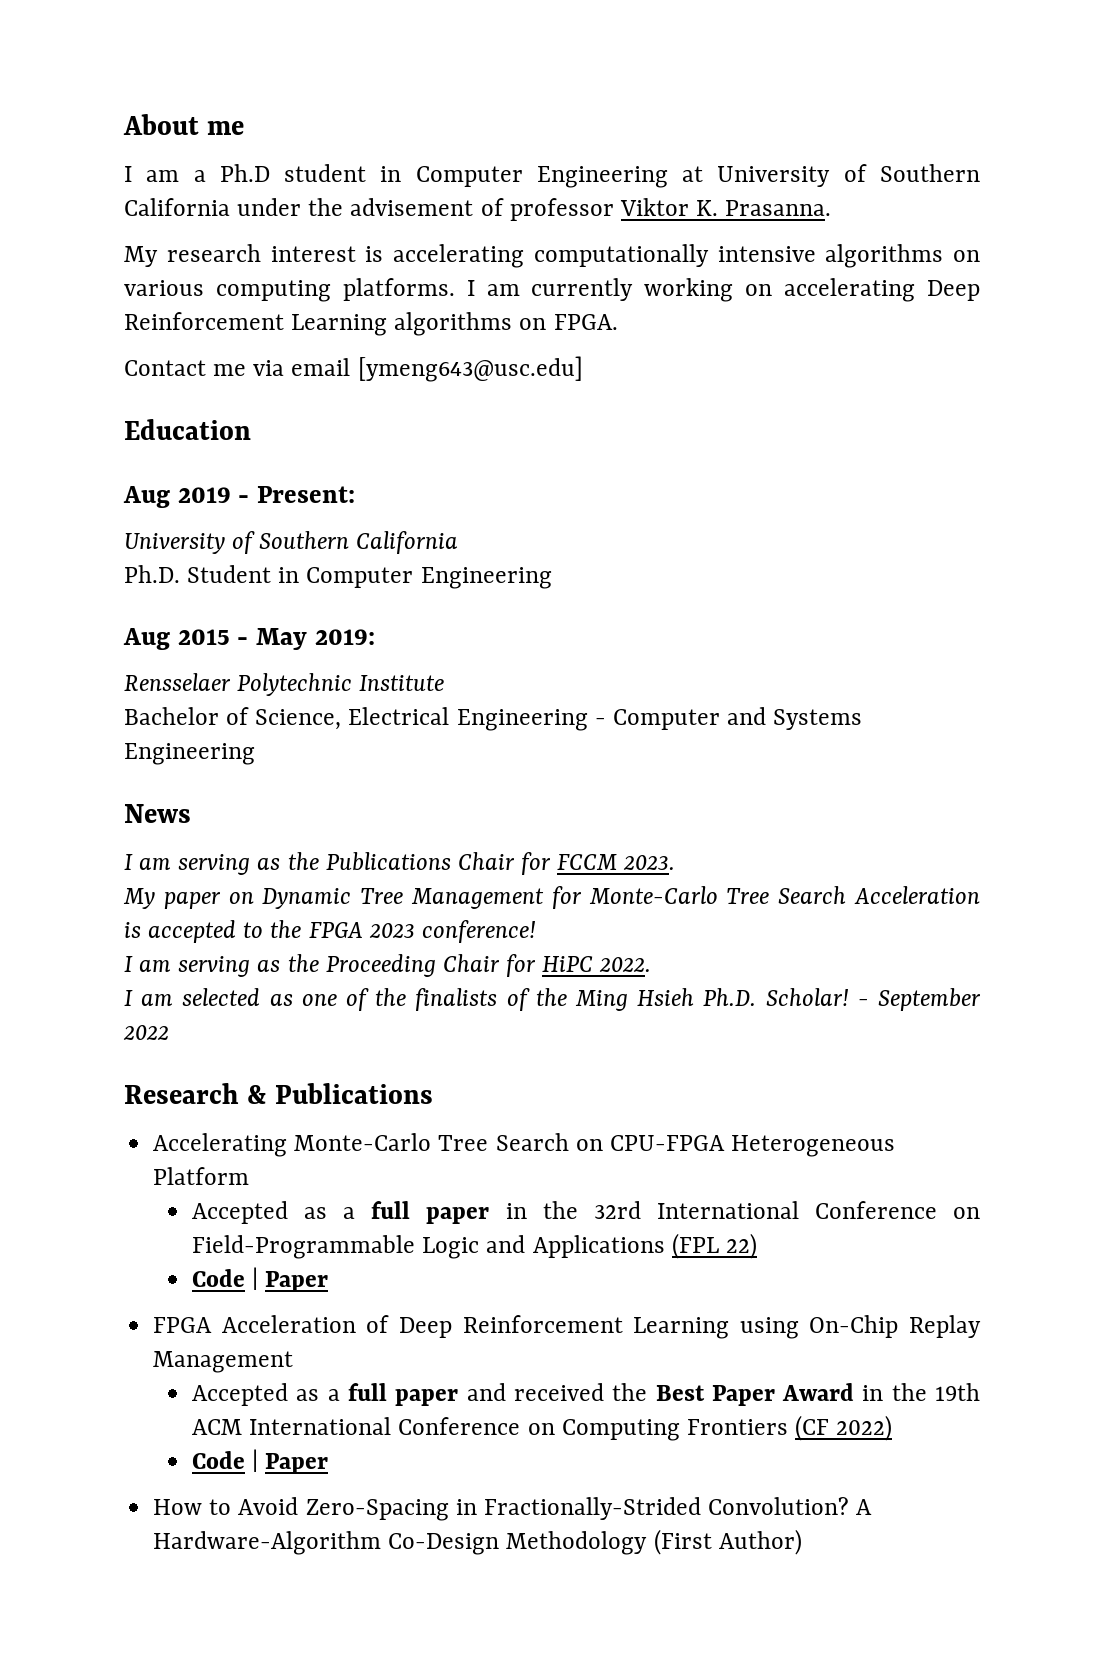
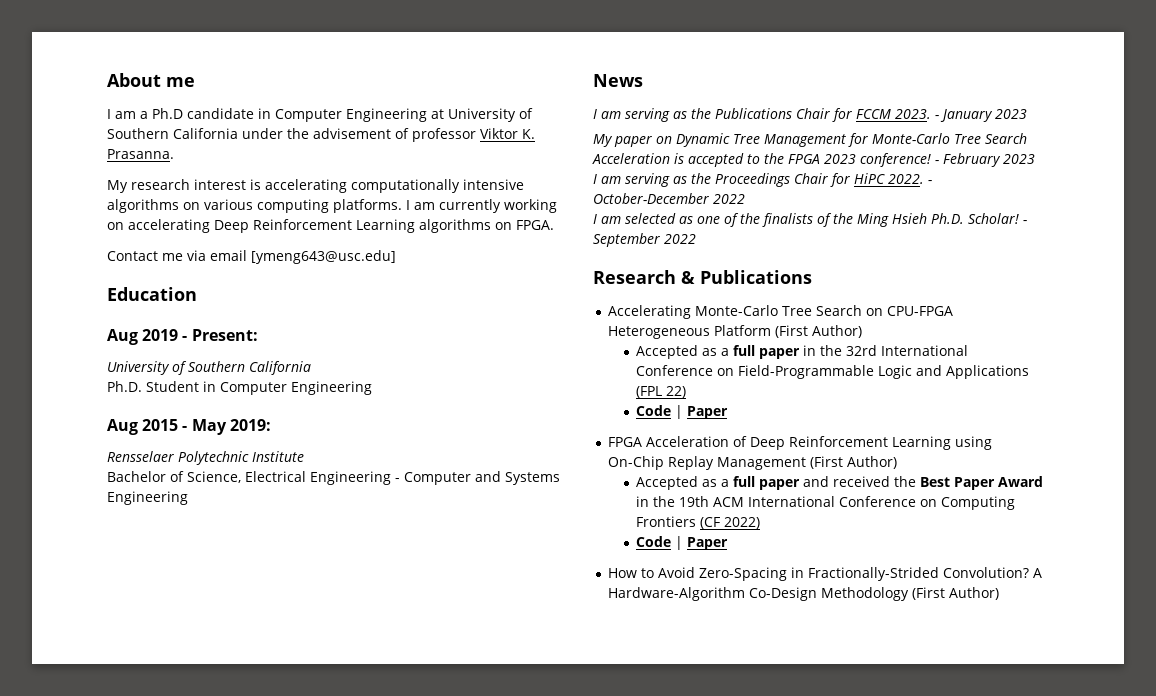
- I am a Ph.D student in Computer Engineering at University of Southern California under the advisement of professor Viktor K. Prasanna.
+ I am a Ph.D candidate in Computer Engineering at University of Southern California under the advisement of professor Viktor K. Prasanna.
+ - January 2023
- My paper on Dynamic Tree Management for Monte-Carlo Tree Search Acceleration is accepted to the FPGA 2023 conference!
- I am serving as the Proceeding Chair for HiPC 2022.
+ My paper on Dynamic Tree Management for Monte-Carlo Tree Search Acceleration is accepted to the FPGA 2023 conference! - February 2023
+ I am serving as the Proceedings Chair for HiPC 2022. - October-December 2022
- Accelerating Monte-Carlo Tree Search on CPU-FPGA Heterogeneous Platform
+ Accelerating Monte-Carlo Tree Search on CPU-FPGA Heterogeneous Platform (First Author)
- FPGA Acceleration of Deep Reinforcement Learning using On-Chip Replay Management
+ FPGA Acceleration of Deep Reinforcement Learning using On-Chip Replay Management (First Author)

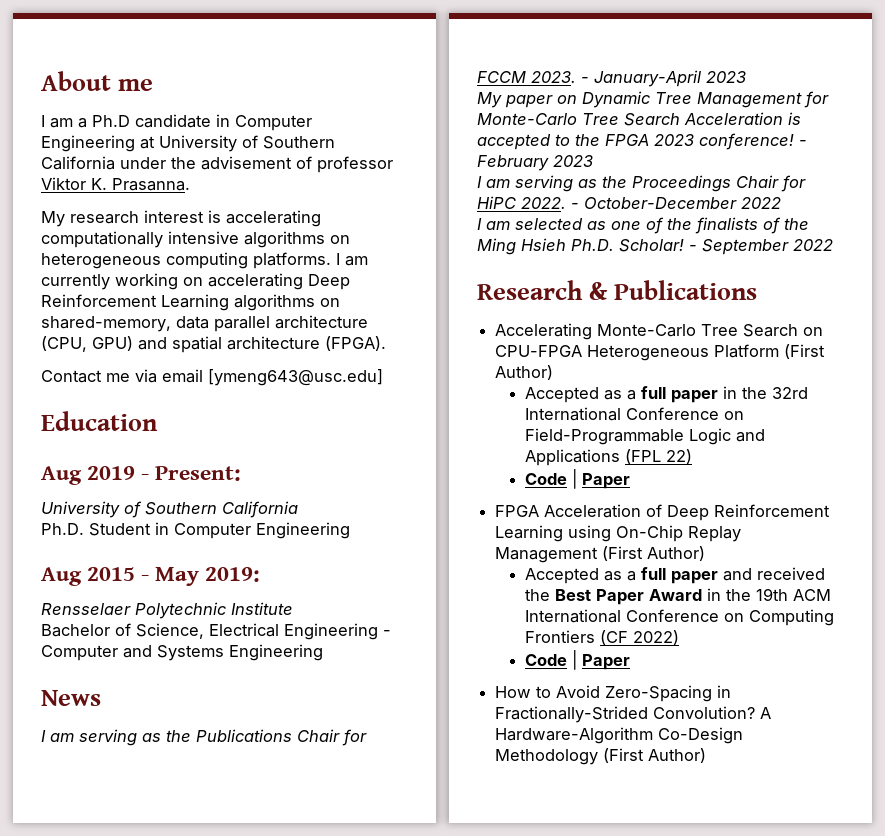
- My research interest is accelerating computationally intensive algorithms on various computing platforms.
+ My research interest is accelerating computationally intensive algorithms on heterogeneous computing platforms.
- I am currently working on accelerating Deep Reinforcement Learning algorithms on FPGA.
+ I am currently working on accelerating Deep Reinforcement Learning algorithms on shared-memory, data parallel architecture (CPU, GPU) and spatial architecture (FPGA).
- - January 2023
+ - January-April 2023

